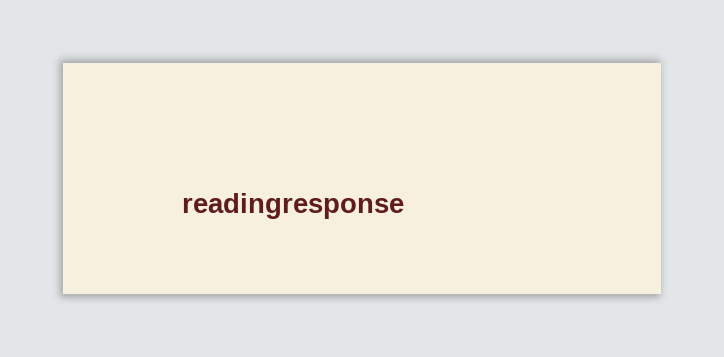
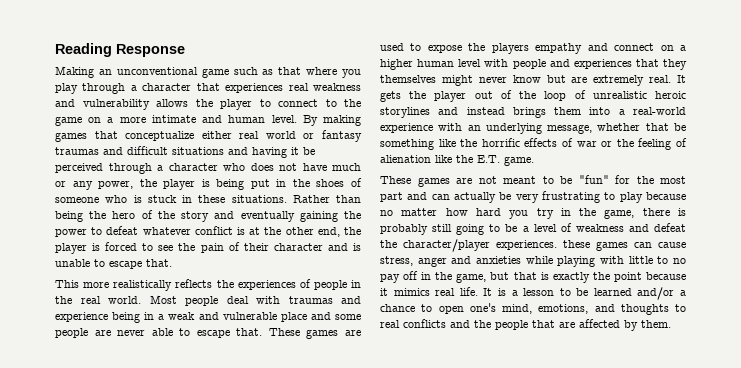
- readingresponse
+ Reading Response
+ Making an unconventional game such as that where you play through a character that experiences real weakness and vulnerability allows the player to connect to the game on a more intimate and human level. By making games that conceptualize either real world or fantasy traumas and difficult situations and having it be perceived through a character who does not have much or any power, the player is being put in the shoes of someone who is stuck in these situations. Rather than being the hero of the story and eventually gaining the power to defeat whatever conflict is at the other end, the player is forced to see the pain of their character and is unable to escape that.
+ This more realistically reflects the experiences of people in the real world. Most people deal with traumas and experience being in a weak and vulnerable place and some people are never able to escape that. These games are used to expose the players empathy and connect on a higher human level with people and experiences that they themselves might never know but are extremely real. It gets the player out of the loop of unrealistic heroic storylines and instead brings them into a real-world experience with an underlying message, whether that be something like the horrific effects of war or the feeling of alienation like the E.T. game.
+ These games are not meant to be "fun" for the most part and can actually be very frustrating to play because no matter how hard you try in the game, there is probably still going to be a level of weakness and defeat the character/player experiences. these games can cause stress, anger and anxieties while playing with little to no pay off in the game, but that is exactly the point because it mimics real life. It is a lesson to be learned and/or a chance to open one's mind, emotions, and thoughts to real conflicts and the people that are affected by them.

